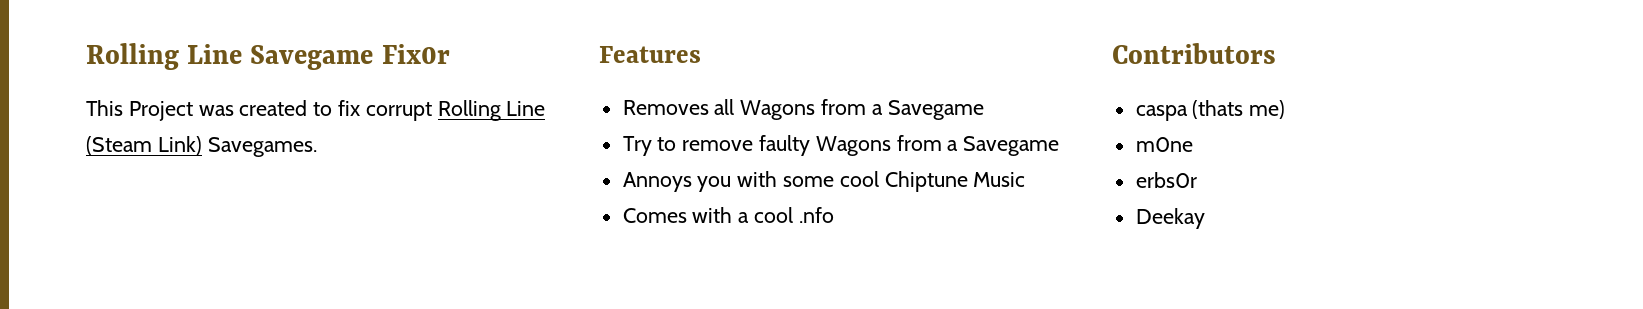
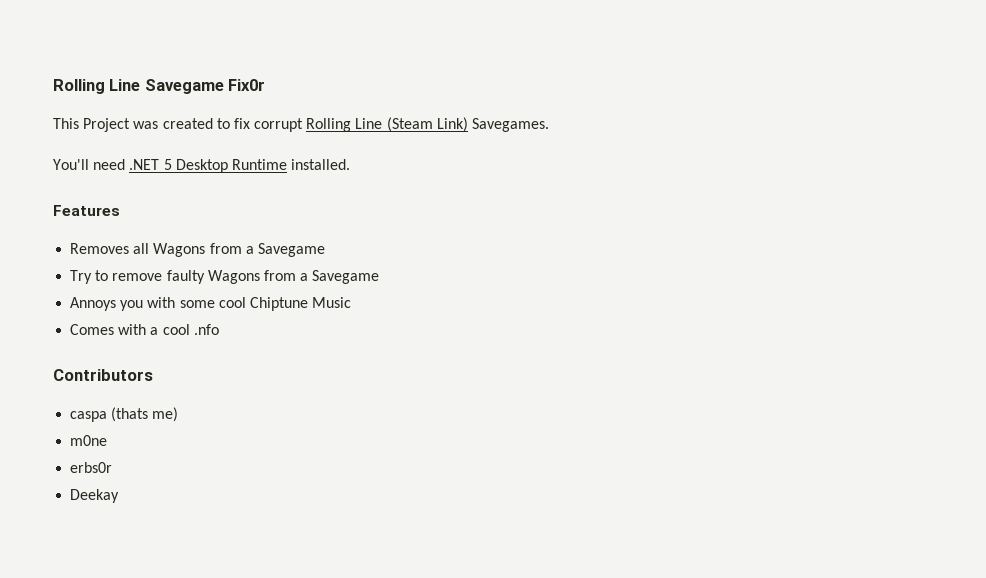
+ You'll need .NET 5 Desktop Runtime installed.

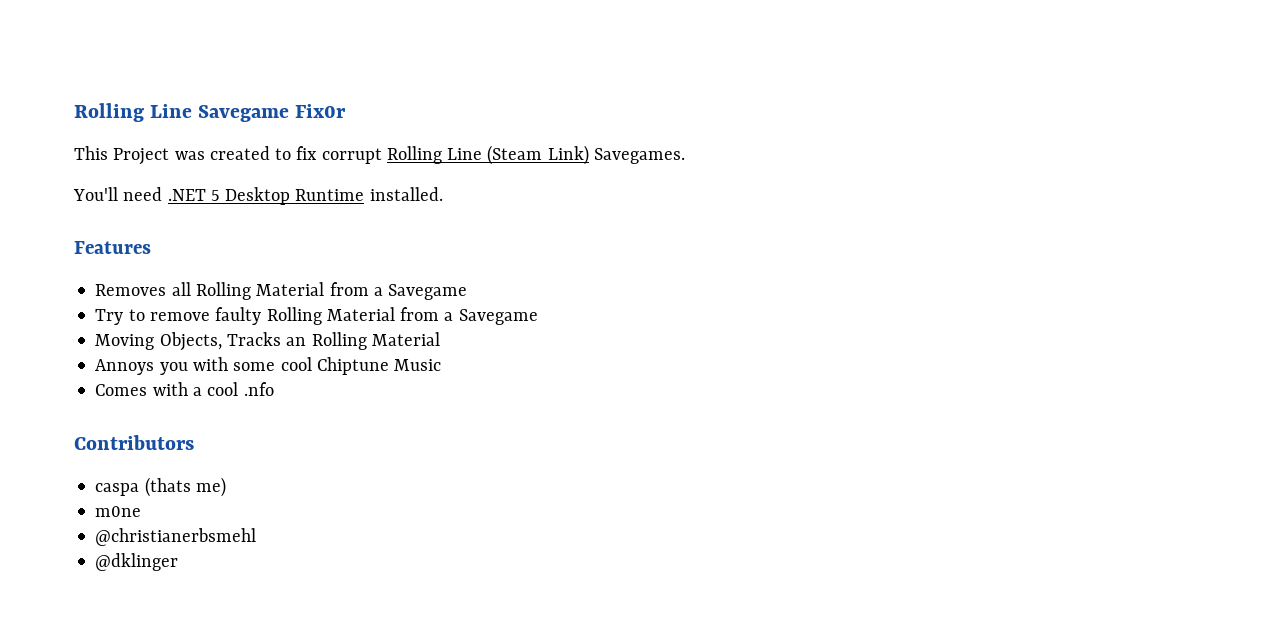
- Removes all Wagons from a Savegame
+ Removes all Rolling Material from a Savegame
- Try to remove faulty Wagons from a Savegame
+ Try to remove faulty Rolling Material from a Savegame
+ Moving Objects, Tracks an Rolling Material
- erbs0r
- Deekay
+ @christianerbsmehl
+ @dklinger

